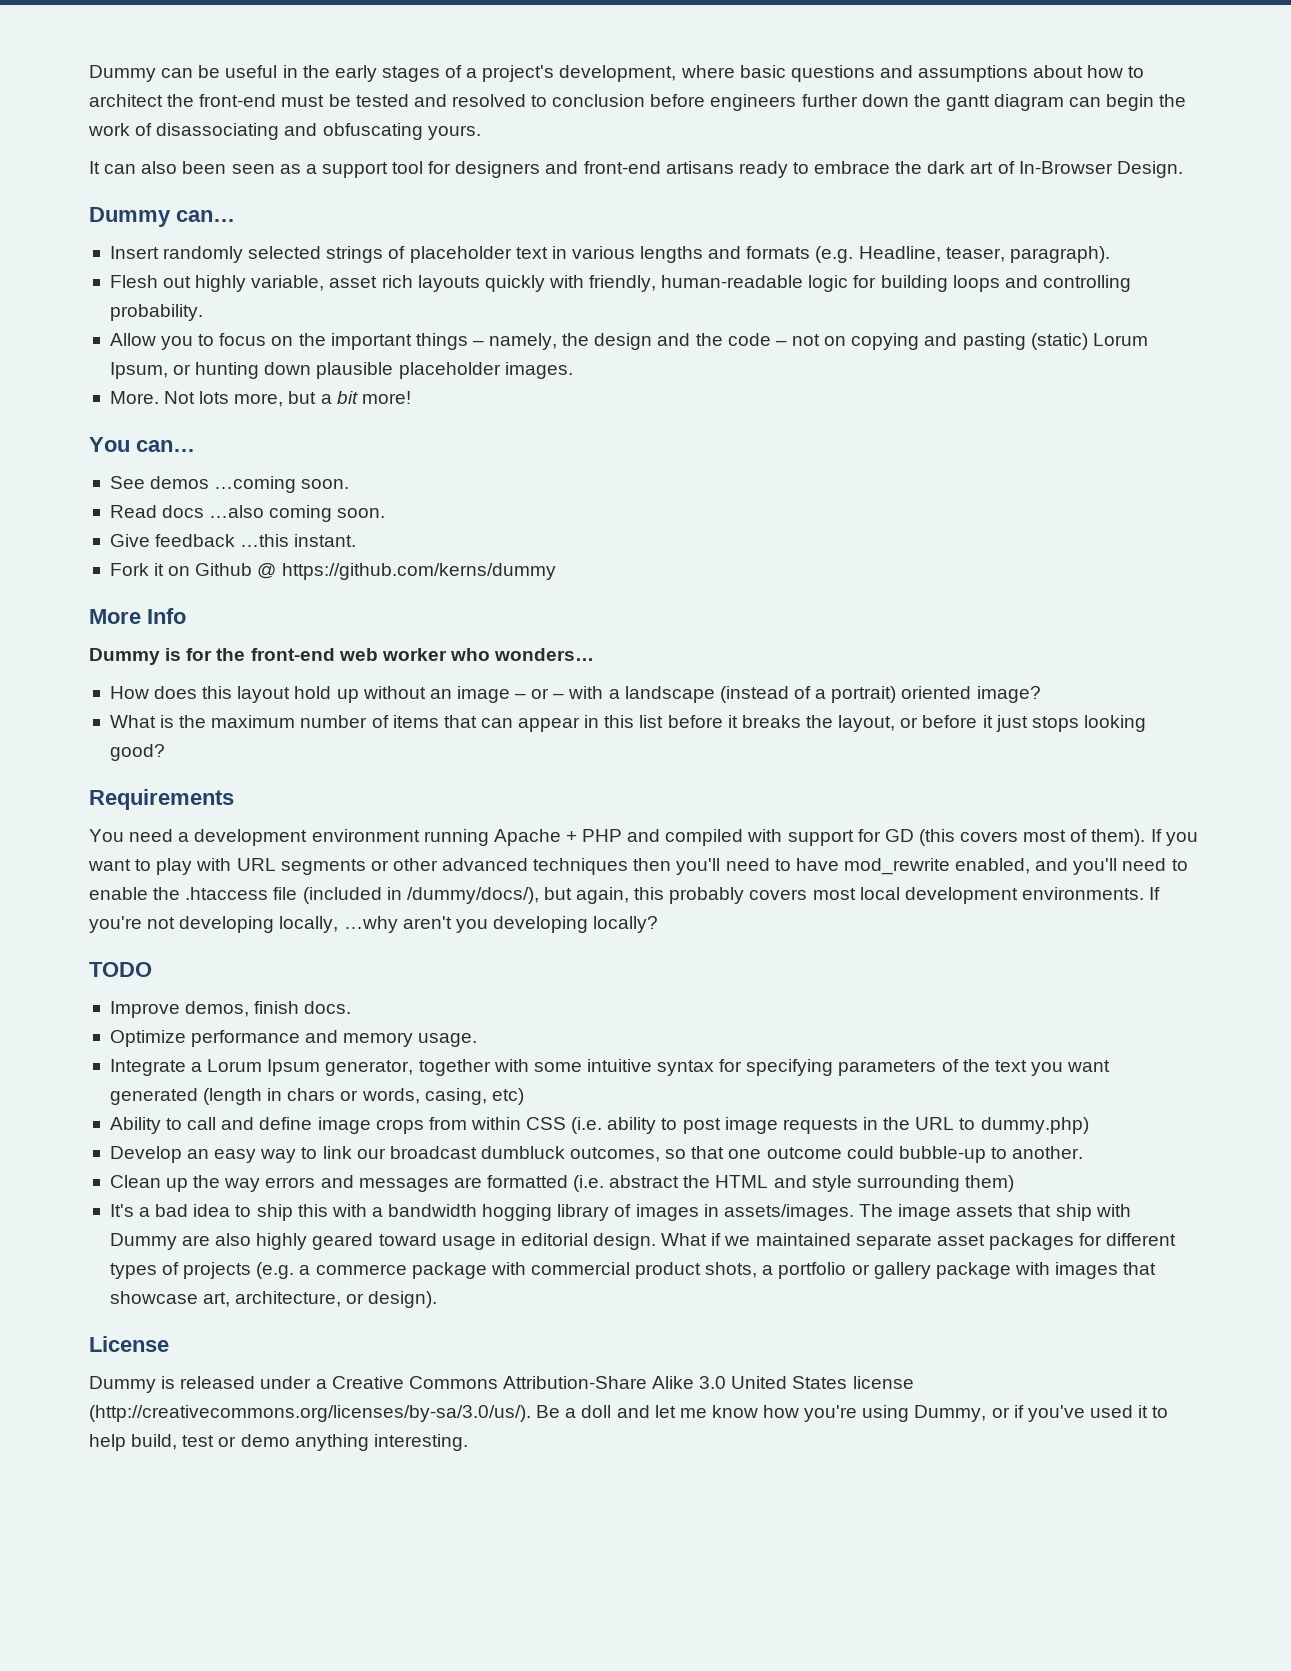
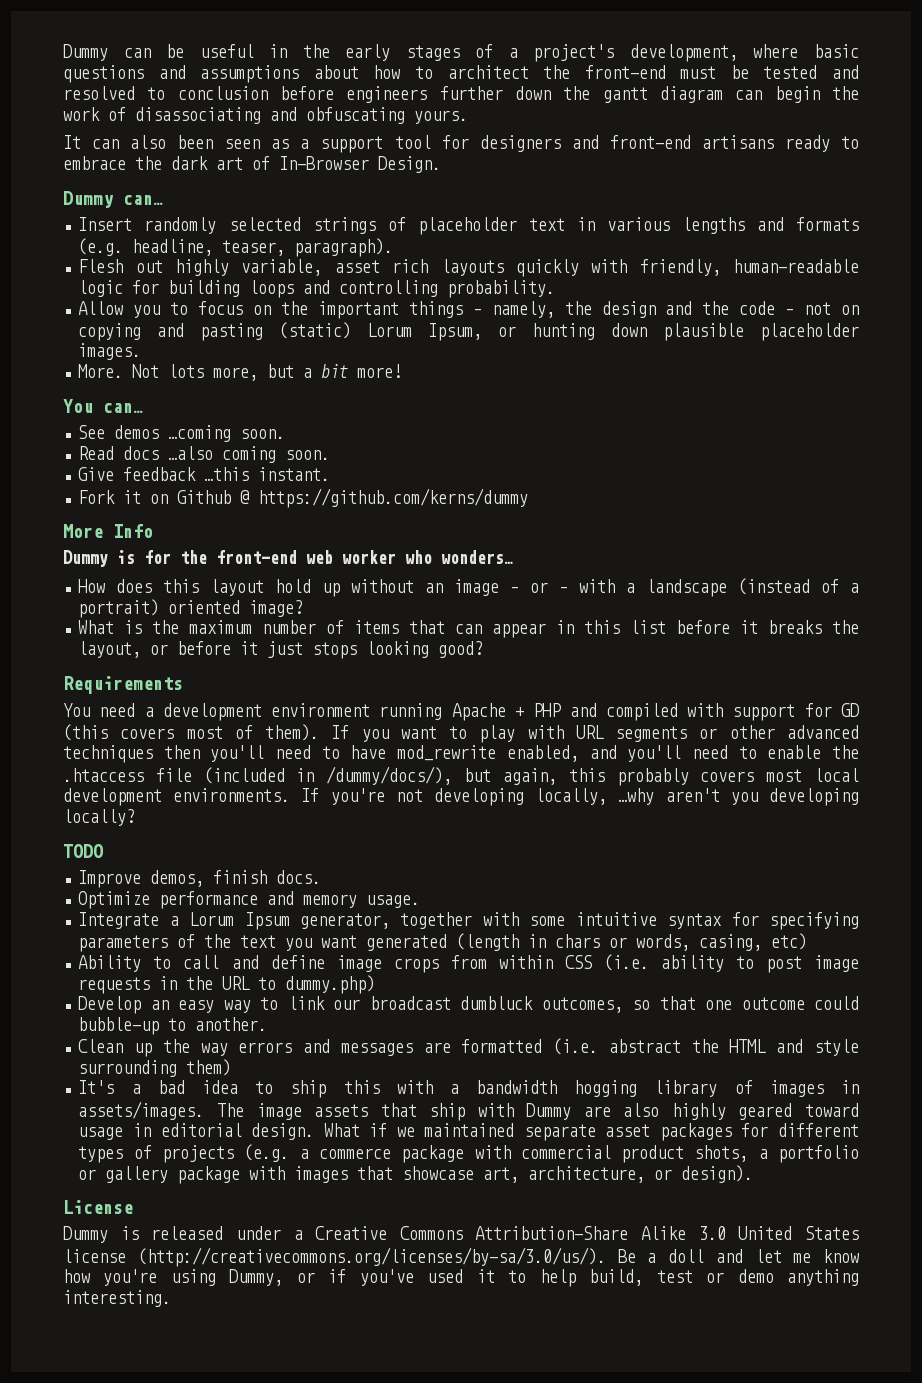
- Insert randomly selected strings of placeholder text in various lengths and formats (e.g. Headline, teaser, paragraph).
+ Insert randomly selected strings of placeholder text in various lengths and formats (e.g. headline, teaser, paragraph).

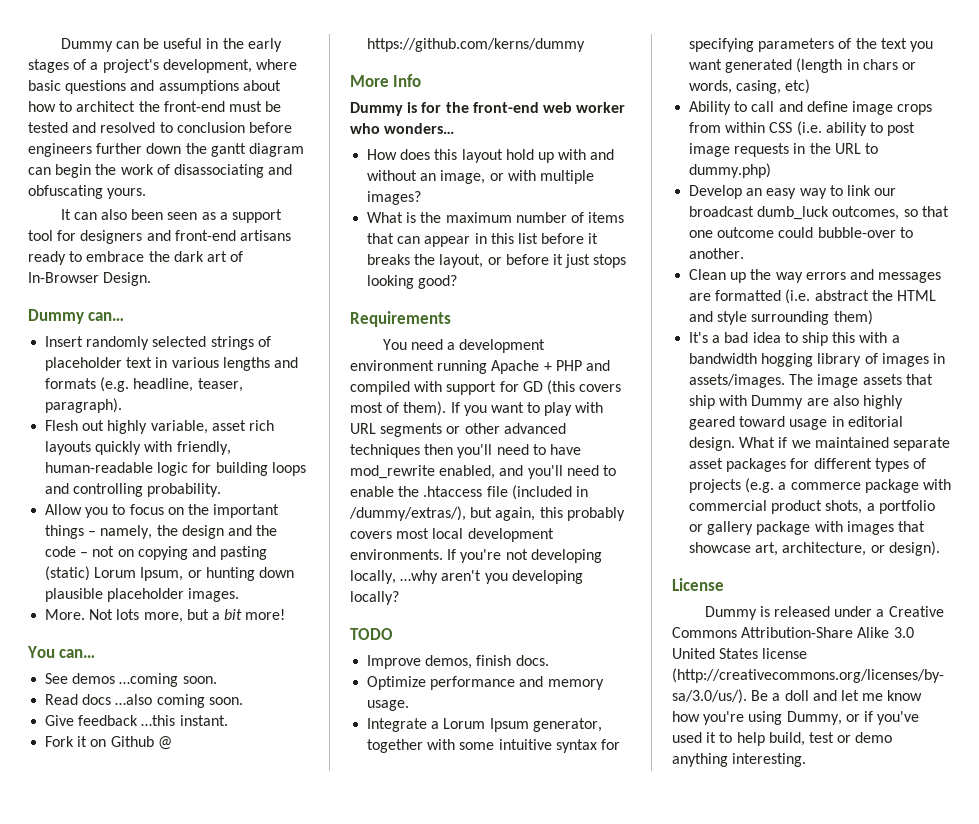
- How does this layout hold up without an image – or – with a landscape (instead of a portrait) oriented image?
+ How does this layout hold up with and without an image, or with multiple images?
- If you want to play with URL segments or other advanced techniques then you'll need to have mod_rewrite enabled, and you'll need to enable the .htaccess file (included in /dummy/docs/), but again, this probably covers most local development environments.
+ If you want to play with URL segments or other advanced techniques then you'll need to have mod_rewrite enabled, and you'll need to enable the .htaccess file (included in /dummy/extras/), but again, this probably covers most local development environments.
- Develop an easy way to link our broadcast dumbluck outcomes, so that one outcome could bubble-up to another.
+ Develop an easy way to link our broadcast dumb_luck outcomes, so that one outcome could bubble-over to another.

